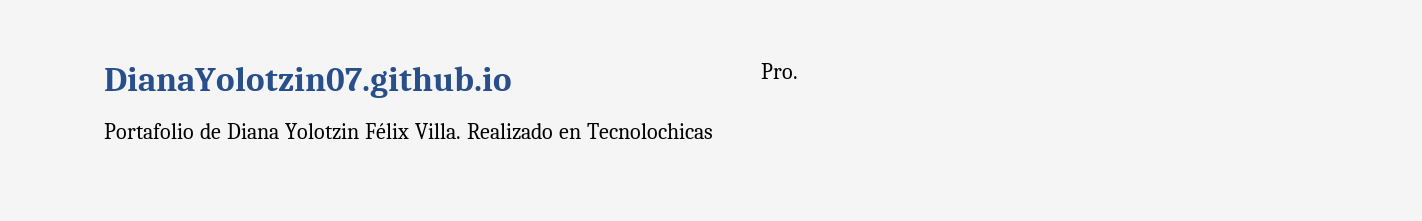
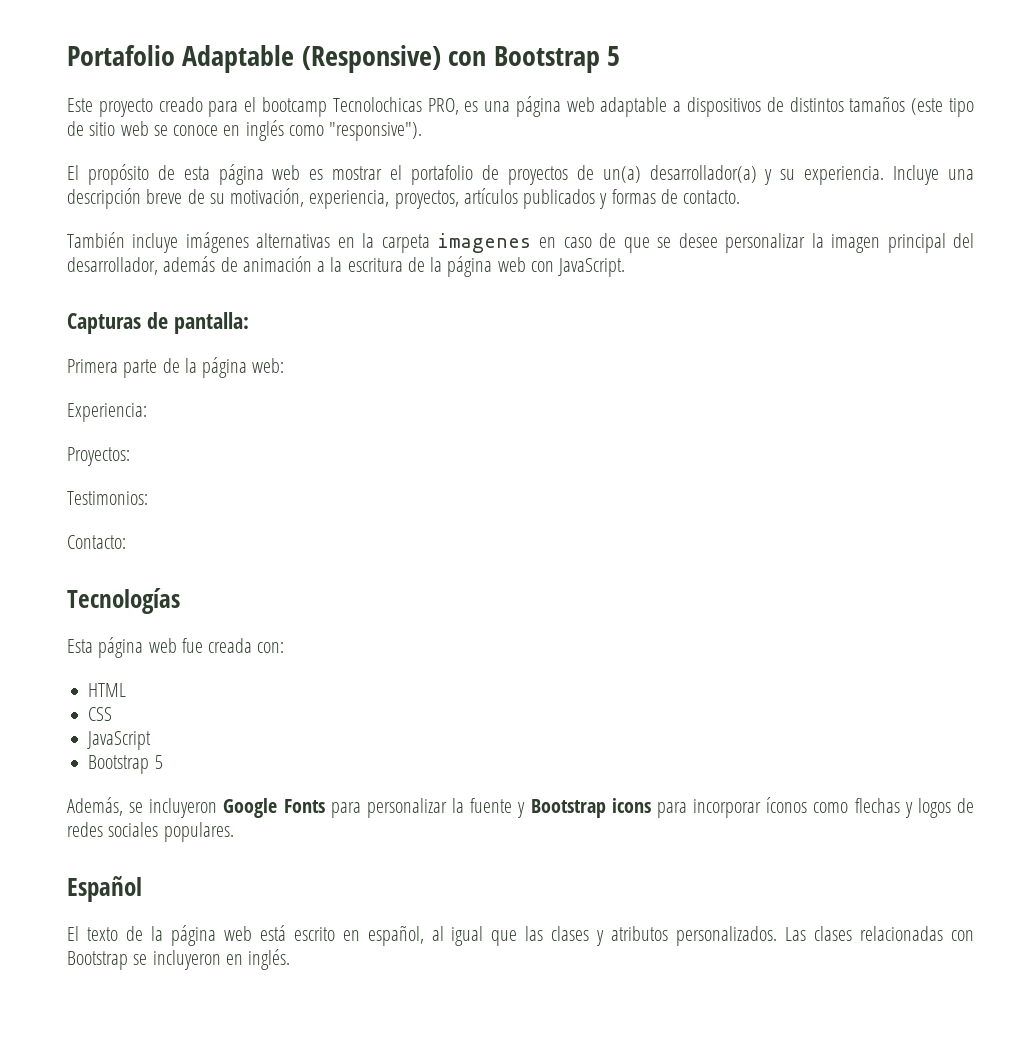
- DianaYolotzin07.github.io
- Portafolio de Diana Yolotzin Félix Villa. Realizado en Tecnolochicas Pro.
+ Portafolio Adaptable (Responsive) con Bootstrap 5
+ Este proyecto creado para el bootcamp Tecnolochicas PRO, es una página web adaptable a dispositivos de distintos tamaños (este tipo de sitio web se conoce en inglés como "responsive").
+ El propósito de esta página web es mostrar el portafolio de proyectos de un(a) desarrollador(a) y su experiencia. Incluye una descripción breve de su motivación, experiencia, proyectos, artículos publicados y formas de contacto.
+ También incluye imágenes alternativas en la carpeta imagenes en caso de que se desee personalizar la imagen principal del desarrollador, además de animación a la escritura de la página web con JavaScript.
+ Capturas de pantalla:
+ Primera parte de la página web:
+ Experiencia:
+ Proyectos:
+ Testimonios:
+ Contacto:
+ Tecnologías
+ Esta página web fue creada con:
+ HTML
+ CSS
+ JavaScript
+ Bootstrap 5
+ Además, se incluyeron Google Fonts para personalizar la fuente y Bootstrap icons para incorporar íconos como flechas y logos de redes sociales populares.
+ Español
+ El texto de la página web está escrito en español, al igual que las clases y atributos personalizados. Las clases relacionadas con Bootstrap se incluyeron en inglés.

